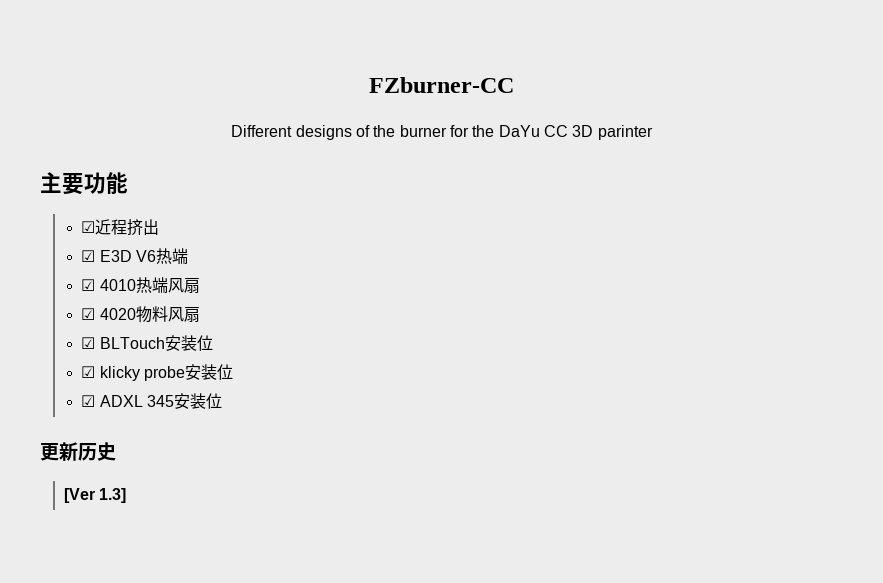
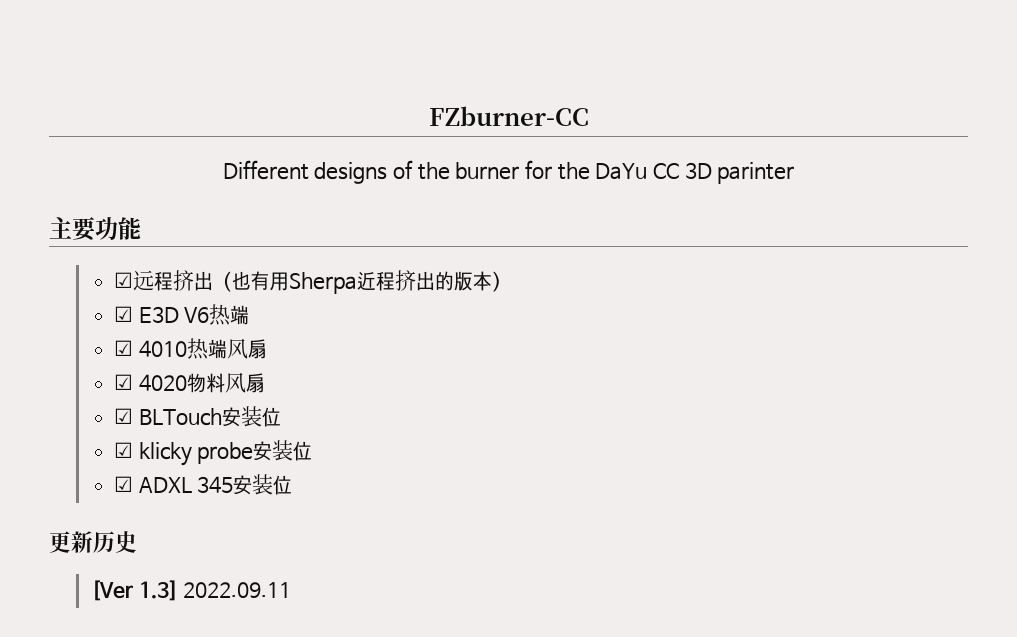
- ☑近程挤出
+ ☑远程挤出（也有用Sherpa近程挤出的版本）
- [Ver 1.3]
+ [Ver 1.3] 2022.09.11

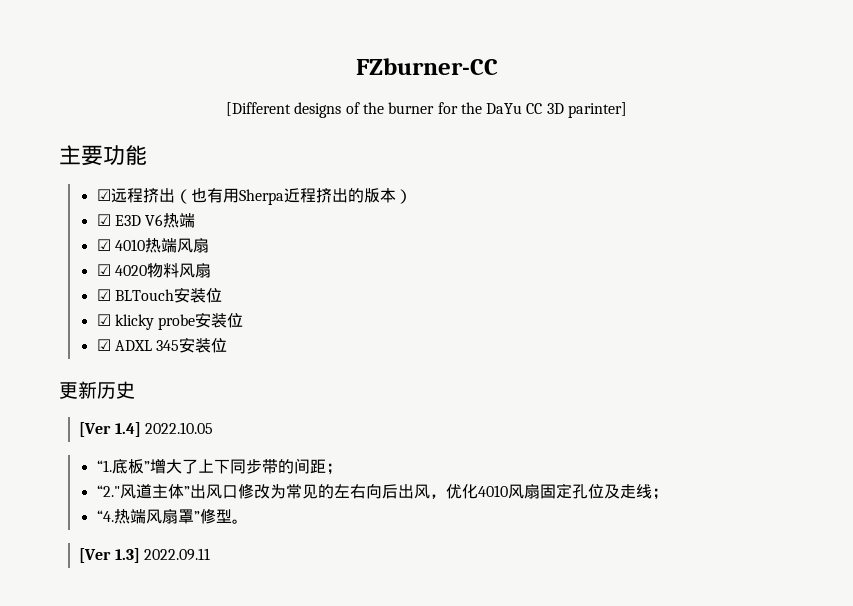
- Different designs of the burner for the DaYu CC 3D parinter
+ [Different designs of the burner for the DaYu CC 3D parinter]
+ [Ver 1.4] 2022.10.05
+ “1.底板”增大了上下同步带的间距；
+ “2."风道主体”出风口修改为常见的左右向后出风，优化4010风扇固定孔位及走线；
+ “4.热端风扇罩”修型。

